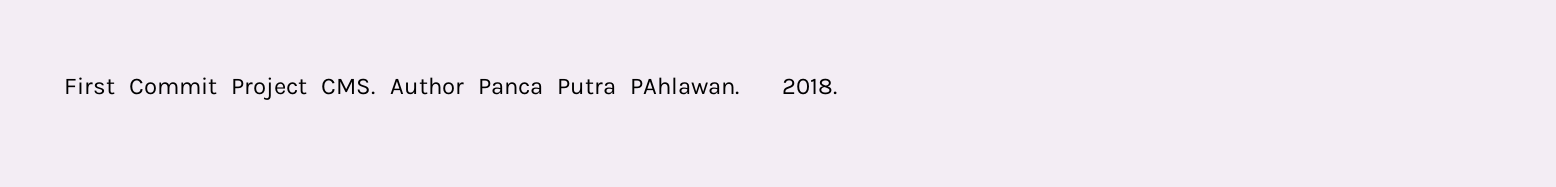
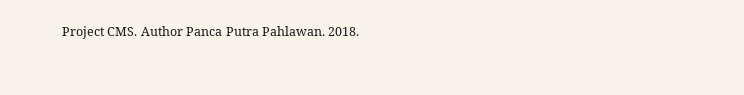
- First Commit Project CMS. Author Panca Putra PAhlawan.
+ Project CMS. Author Panca Putra Pahlawan.

